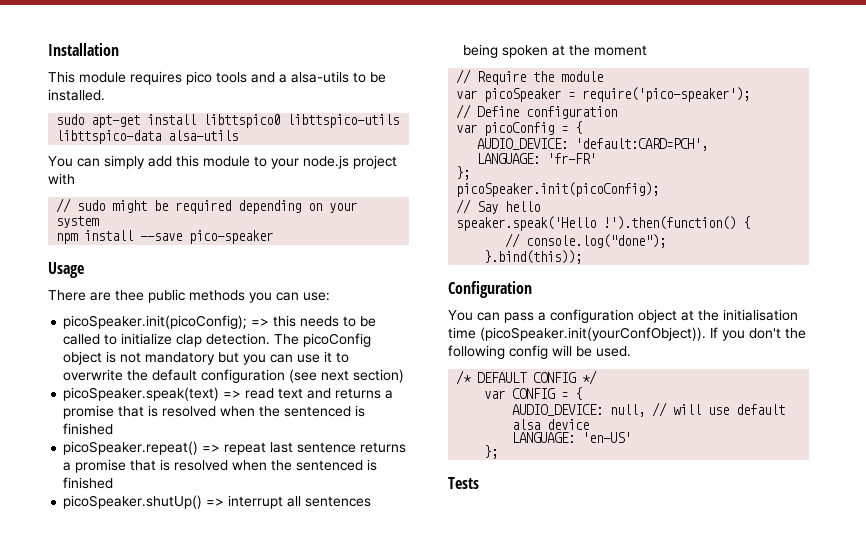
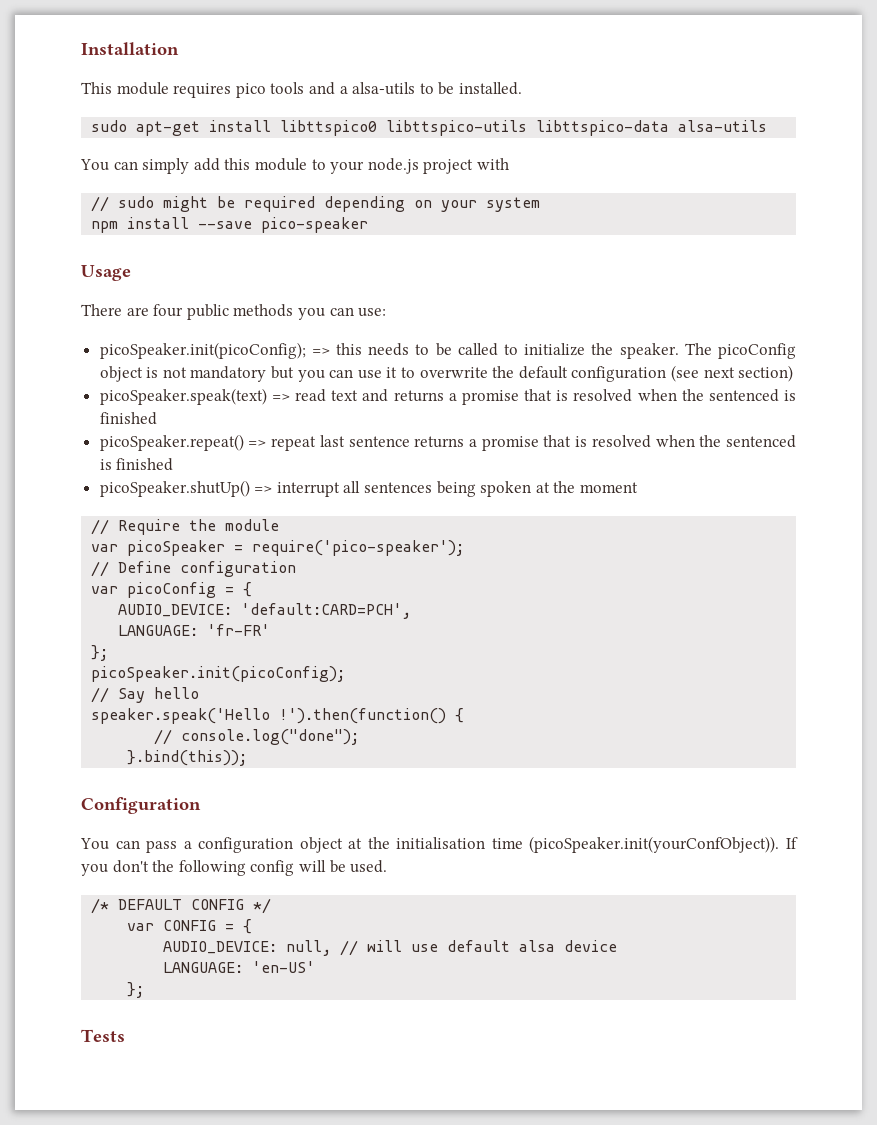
- There are thee public methods you can use:
+ There are four public methods you can use:
- picoSpeaker.init(picoConfig); => this needs to be called to initialize clap detection.
+ picoSpeaker.init(picoConfig); => this needs to be called to initialize the speaker.

